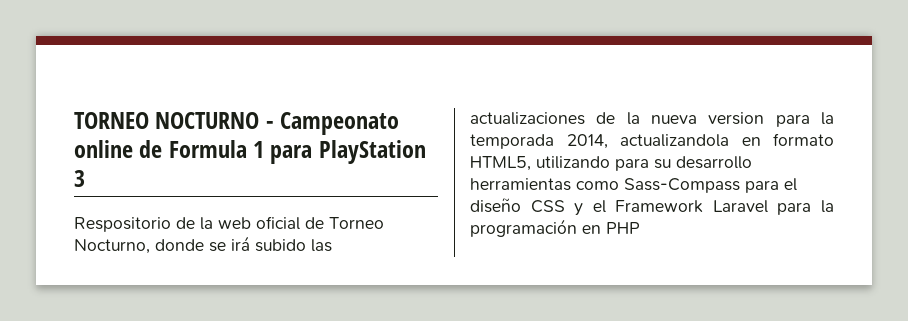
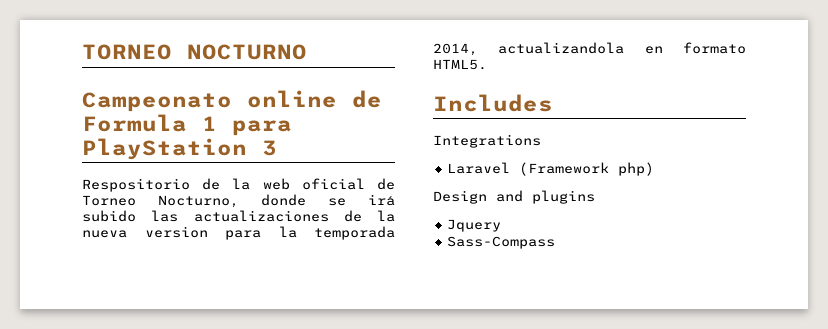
- TORNEO NOCTURNO - Campeonato online de Formula 1 para PlayStation 3
+ TORNEO NOCTURNO
+ Campeonato online de Formula 1 para PlayStation 3
- Respositorio de la web oficial de Torneo Nocturno, donde se irá subido las actualizaciones de la nueva version para la temporada 2014, actualizandola en formato HTML5, utilizando para su desarrollo herramientas como Sass-Compass para el diseño CSS y el Framework Laravel para la programación en PHP
+ Respositorio de la web oficial de Torneo Nocturno, donde se irá subido las actualizaciones de la nueva version para la temporada 2014, actualizandola en formato HTML5.
+ Includes
+ Integrations
+ Laravel (Framework php)
+ Design and plugins
+ Jquery
+ Sass-Compass

